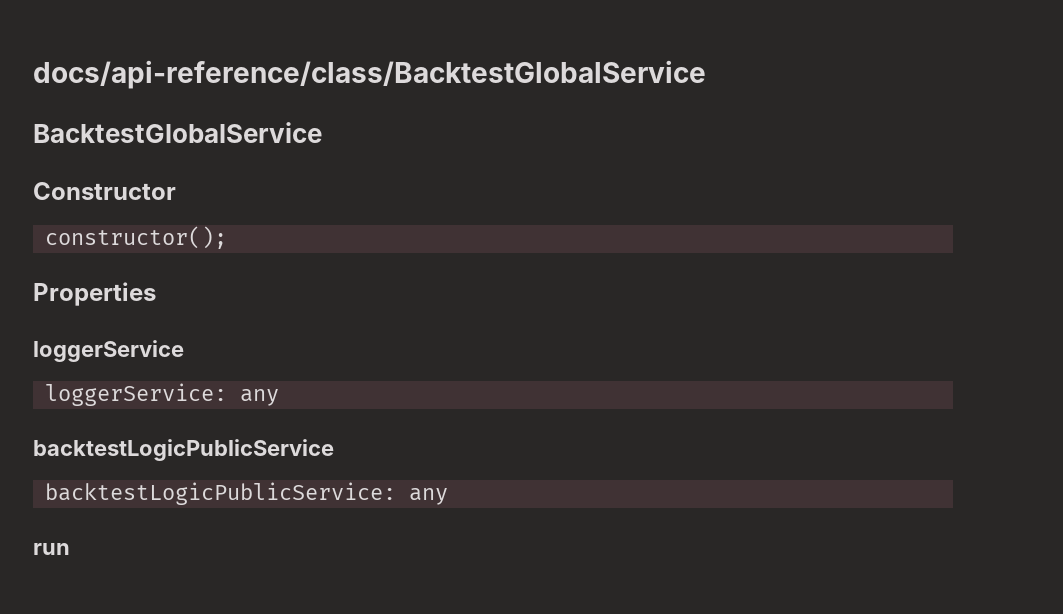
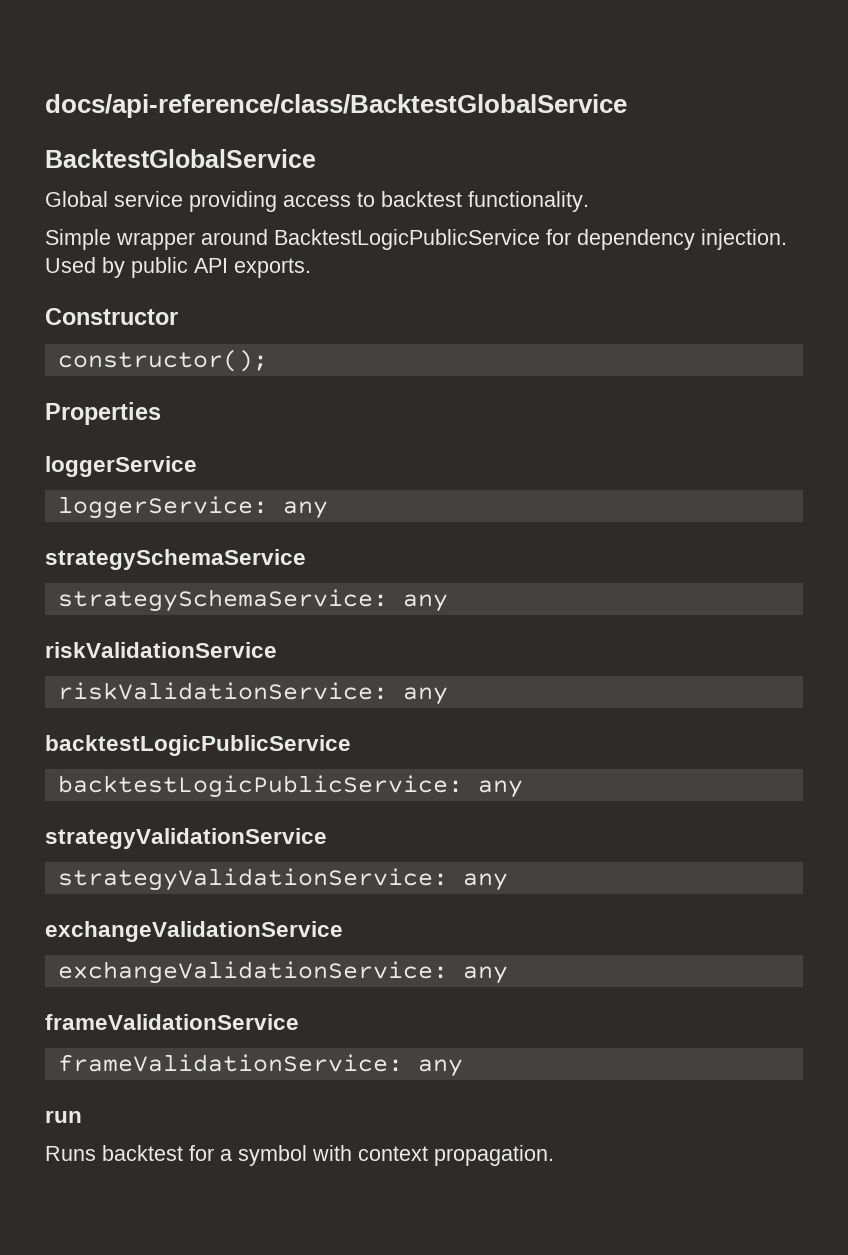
+ Global service providing access to backtest functionality.
+ Simple wrapper around BacktestLogicPublicService for dependency injection. Used by public API exports.
+ strategySchemaService
+ strategySchemaService: any
+ riskValidationService
+ riskValidationService: any
  backtestLogicPublicService
  backtestLogicPublicService: any
+ strategyValidationService
+ strategyValidationService: any
+ exchangeValidationService
+ exchangeValidationService: any
+ frameValidationService
+ frameValidationService: any
  run
+ Runs backtest for a symbol with context propagation.

